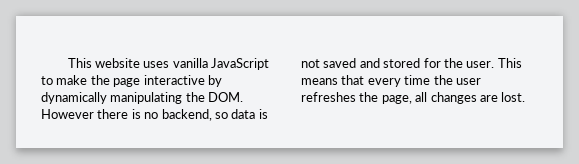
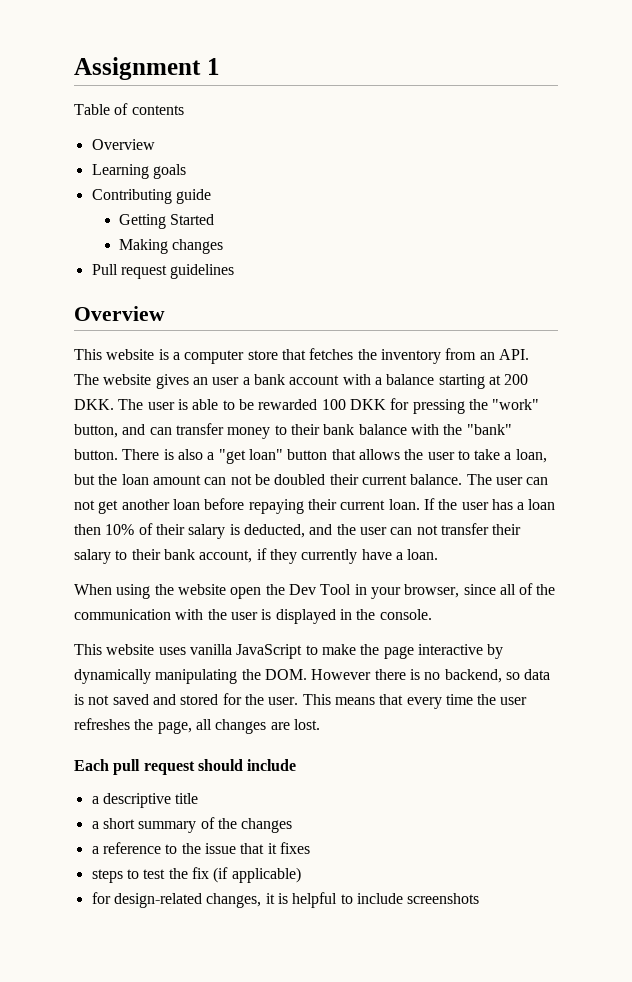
+ Assignment 1
+ Table of contents
+ Overview
+ Learning goals
+ Contributing guide
+ Getting Started
+ Making changes
+ Pull request guidelines
+ Overview
+ This website is a computer store that fetches the inventory from an API. The website gives an user a bank account with a balance starting at 200 DKK. The user is able to be rewarded 100 DKK for pressing the "work" button, and can transfer money to their bank balance with the "bank" button. There is also a "get loan" button that allows the user to take a loan, but the loan amount can not be doubled their current balance. The user can not get another loan before repaying their current loan. If the user has a loan then 10% of their salary is deducted, and the user can not transfer their salary to their bank account, if they currently have a loan.
+ When using the website open the Dev Tool in your browser, since all of the communication with the user is displayed in the console.
+ Each pull request should include
+ a descriptive title
+ a short summary of the changes
+ a reference to the issue that it fixes
+ steps to test the fix (if applicable)
+ for design-related changes, it is helpful to include screenshots

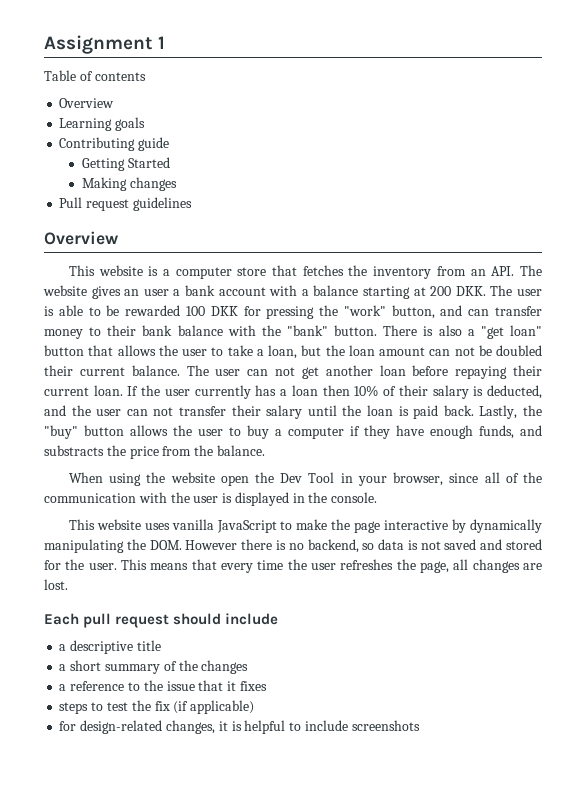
- If the user has a loan then 10% of their salary is deducted, and the user can not transfer their salary to their bank account, if they currently have a loan.
+ If the user currently has a loan then 10% of their salary is deducted, and the user can not transfer their salary until the loan is paid back. Lastly, the "buy" button allows the user to buy a computer if they have enough funds, and substracts the price from the balance.

